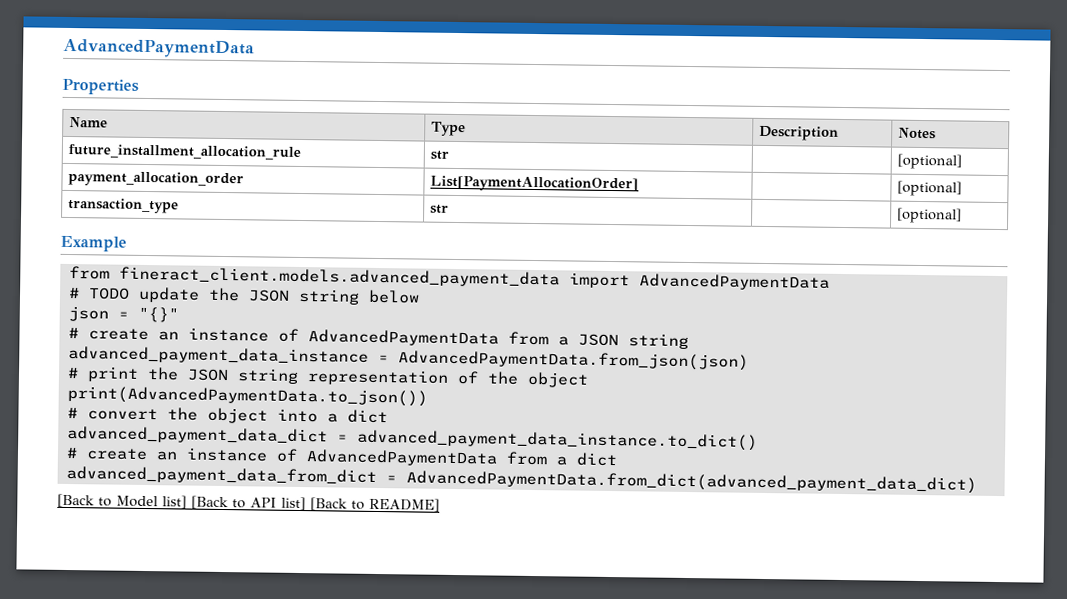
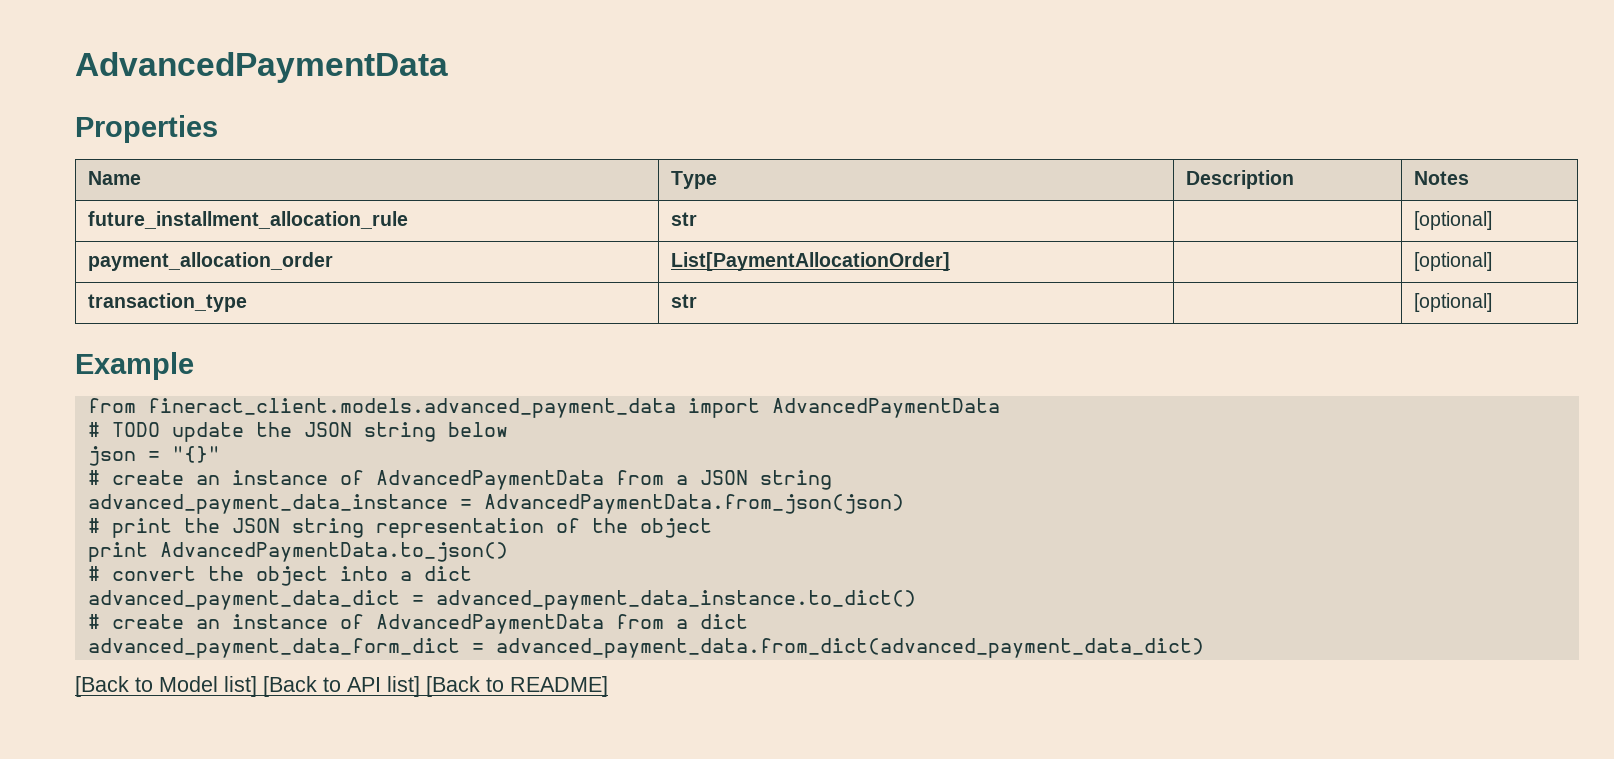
- print(AdvancedPaymentData.to_json())
+ print AdvancedPaymentData.to_json()
- advanced_payment_data_from_dict = AdvancedPaymentData.from_dict(advanced_payment_data_dict)
+ advanced_payment_data_form_dict = advanced_payment_data.from_dict(advanced_payment_data_dict)

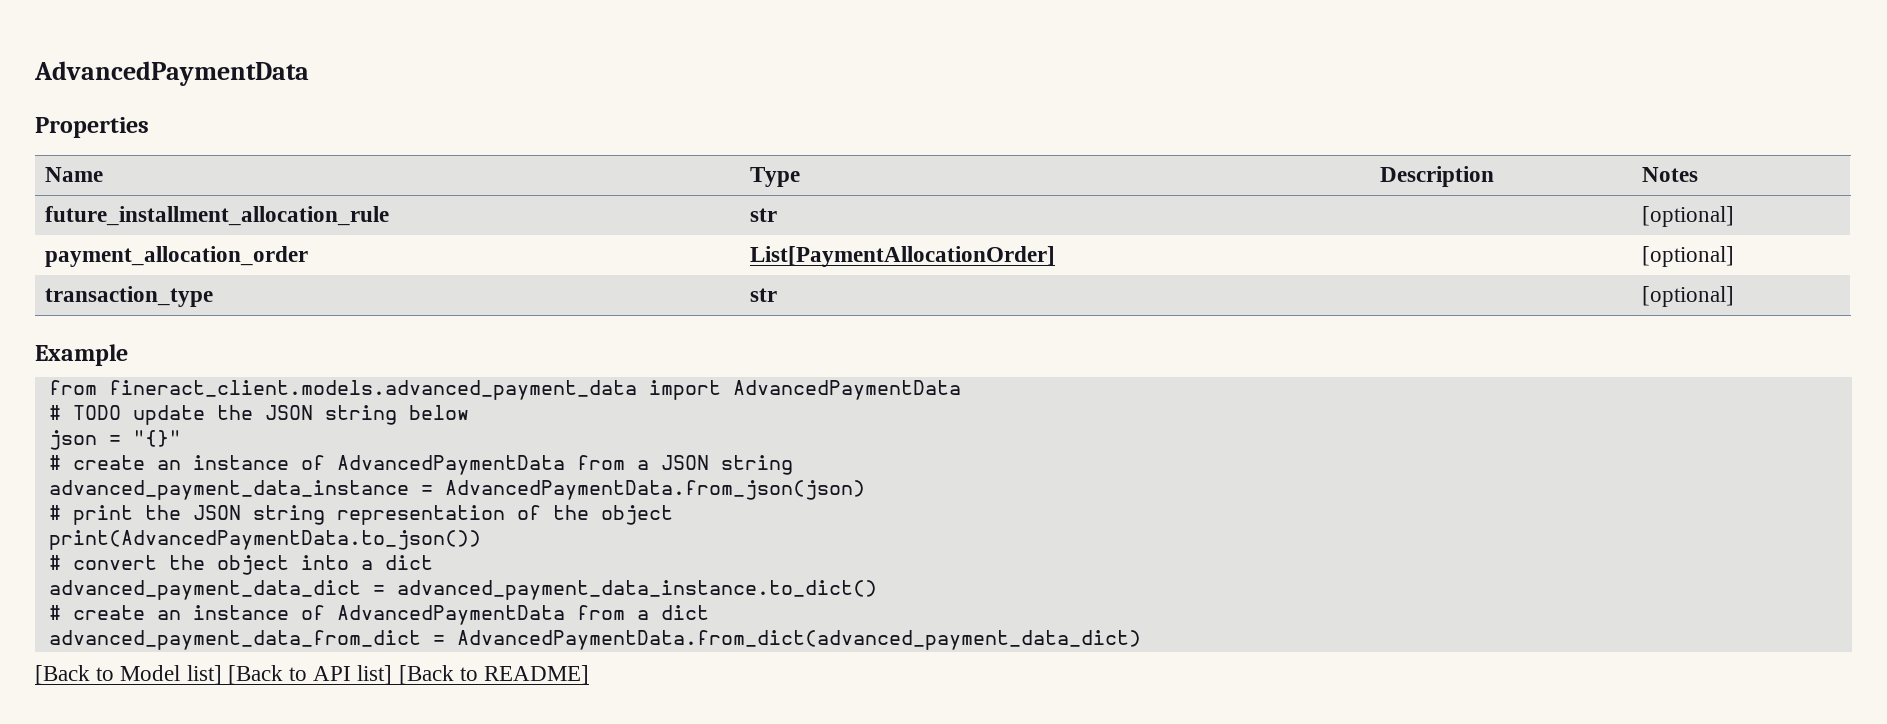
- print AdvancedPaymentData.to_json()
+ print(AdvancedPaymentData.to_json())
- advanced_payment_data_form_dict = advanced_payment_data.from_dict(advanced_payment_data_dict)
+ advanced_payment_data_from_dict = AdvancedPaymentData.from_dict(advanced_payment_data_dict)

